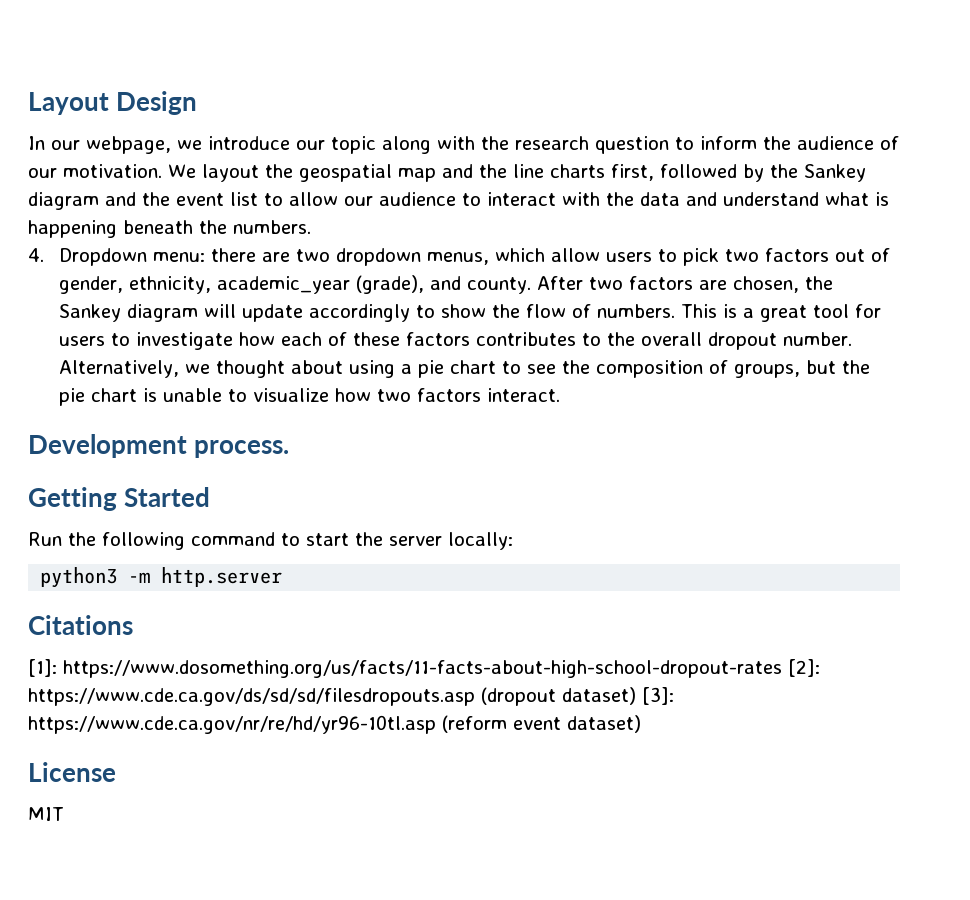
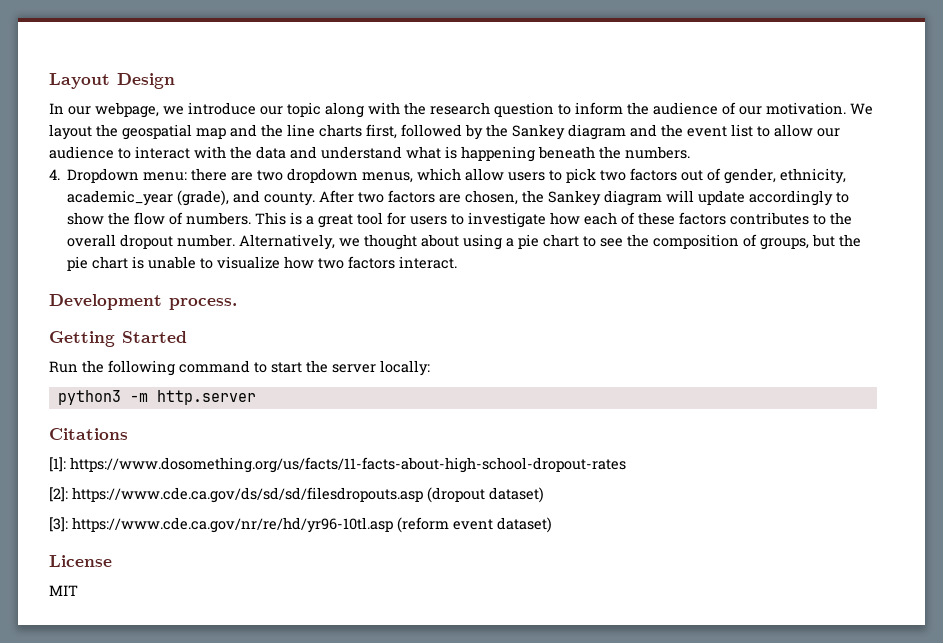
- [1]: https://www.dosomething.org/us/facts/11-facts-about-high-school-dropout-rates [2]: https://www.cde.ca.gov/ds/sd/sd/filesdropouts.asp (dropout dataset) [3]: https://www.cde.ca.gov/nr/re/hd/yr96-10tl.asp (reform event dataset)
+ [1]: https://www.dosomething.org/us/facts/11-facts-about-high-school-dropout-rates
+ [2]: https://www.cde.ca.gov/ds/sd/sd/filesdropouts.asp (dropout dataset)
+ [3]: https://www.cde.ca.gov/nr/re/hd/yr96-10tl.asp (reform event dataset)

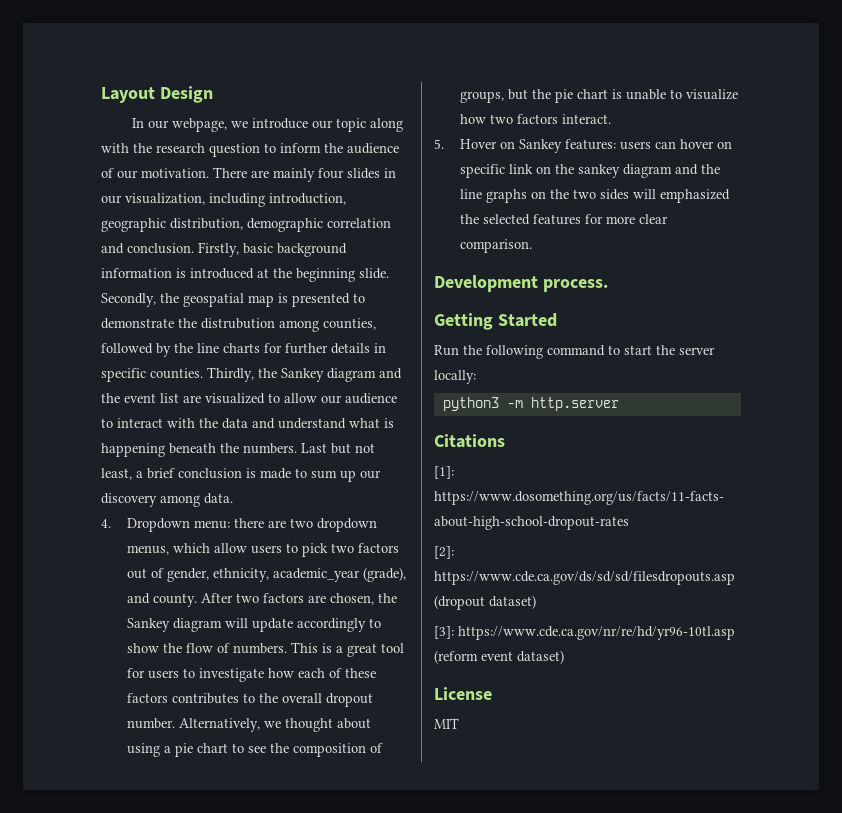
- We layout the geospatial map and the line charts first, followed by the Sankey diagram and the event list to allow our audience to interact with the data and understand what is happening beneath the numbers.
+ There are mainly four slides in our visualization, including introduction, geographic distribution, demographic correlation and conclusion. Firstly, basic background information is introduced at the beginning slide. Secondly, the geospatial map is presented to demonstrate the distrubution among counties, followed by the line charts for further details in specific counties. Thirdly, the Sankey diagram and the event list are visualized to allow our audience to interact with the data and understand what is happening beneath the numbers. Last but not least, a brief conclusion is made to sum up our discovery among data.
+ 5. Hover on Sankey features: users can hover on specific link on the sankey diagram and the line graphs on the two sides will emphasized the selected features for more clear comparison.

